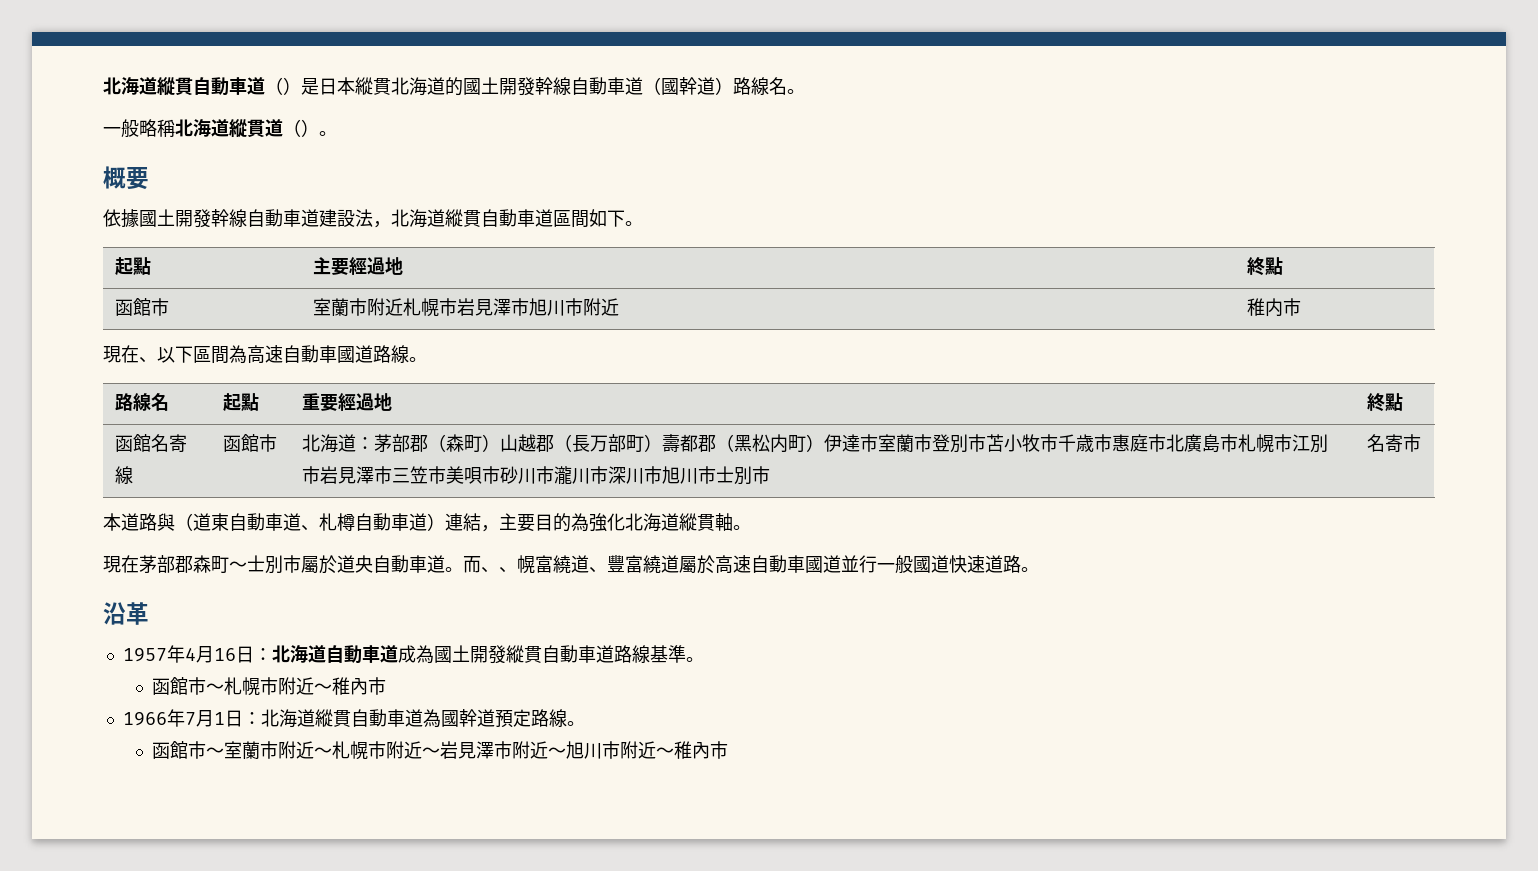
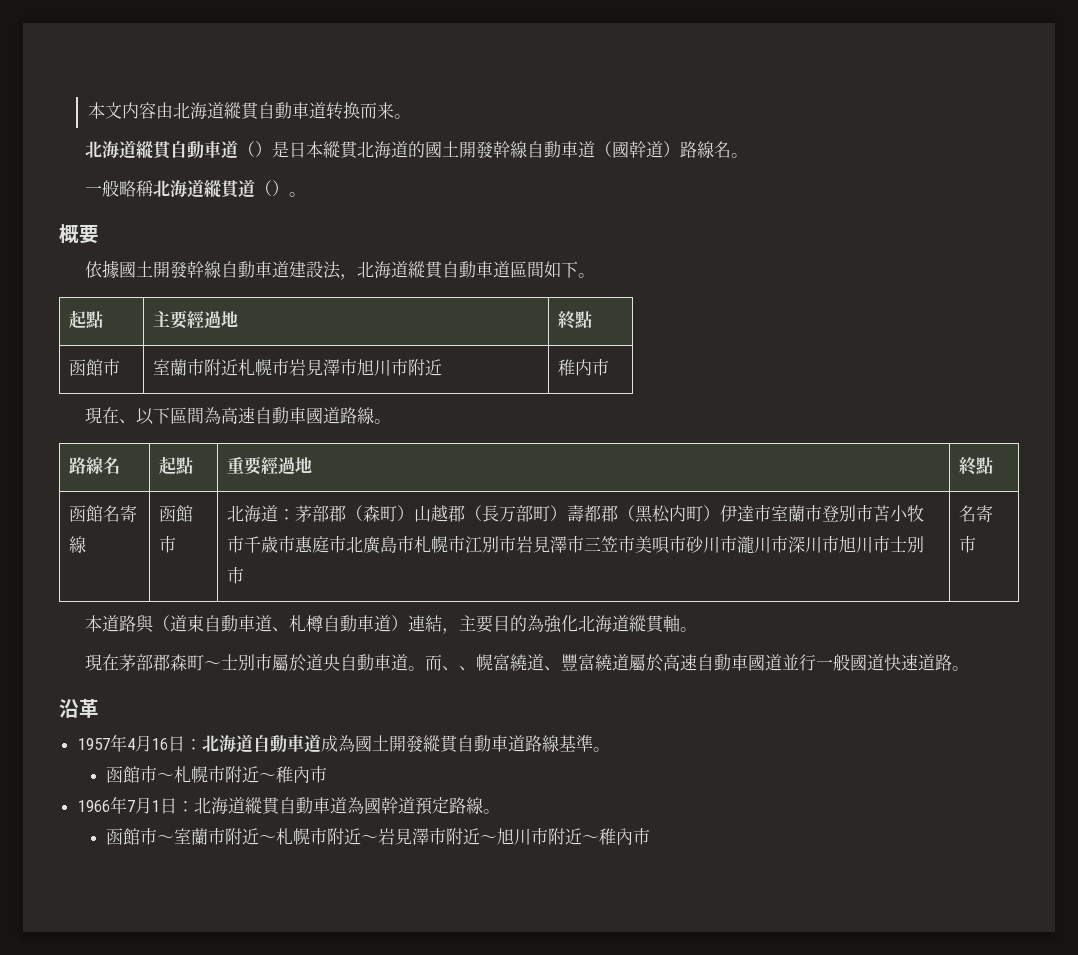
+ 本文内容由北海道縱貫自動車道转换而来。

